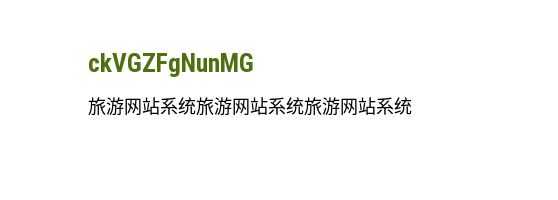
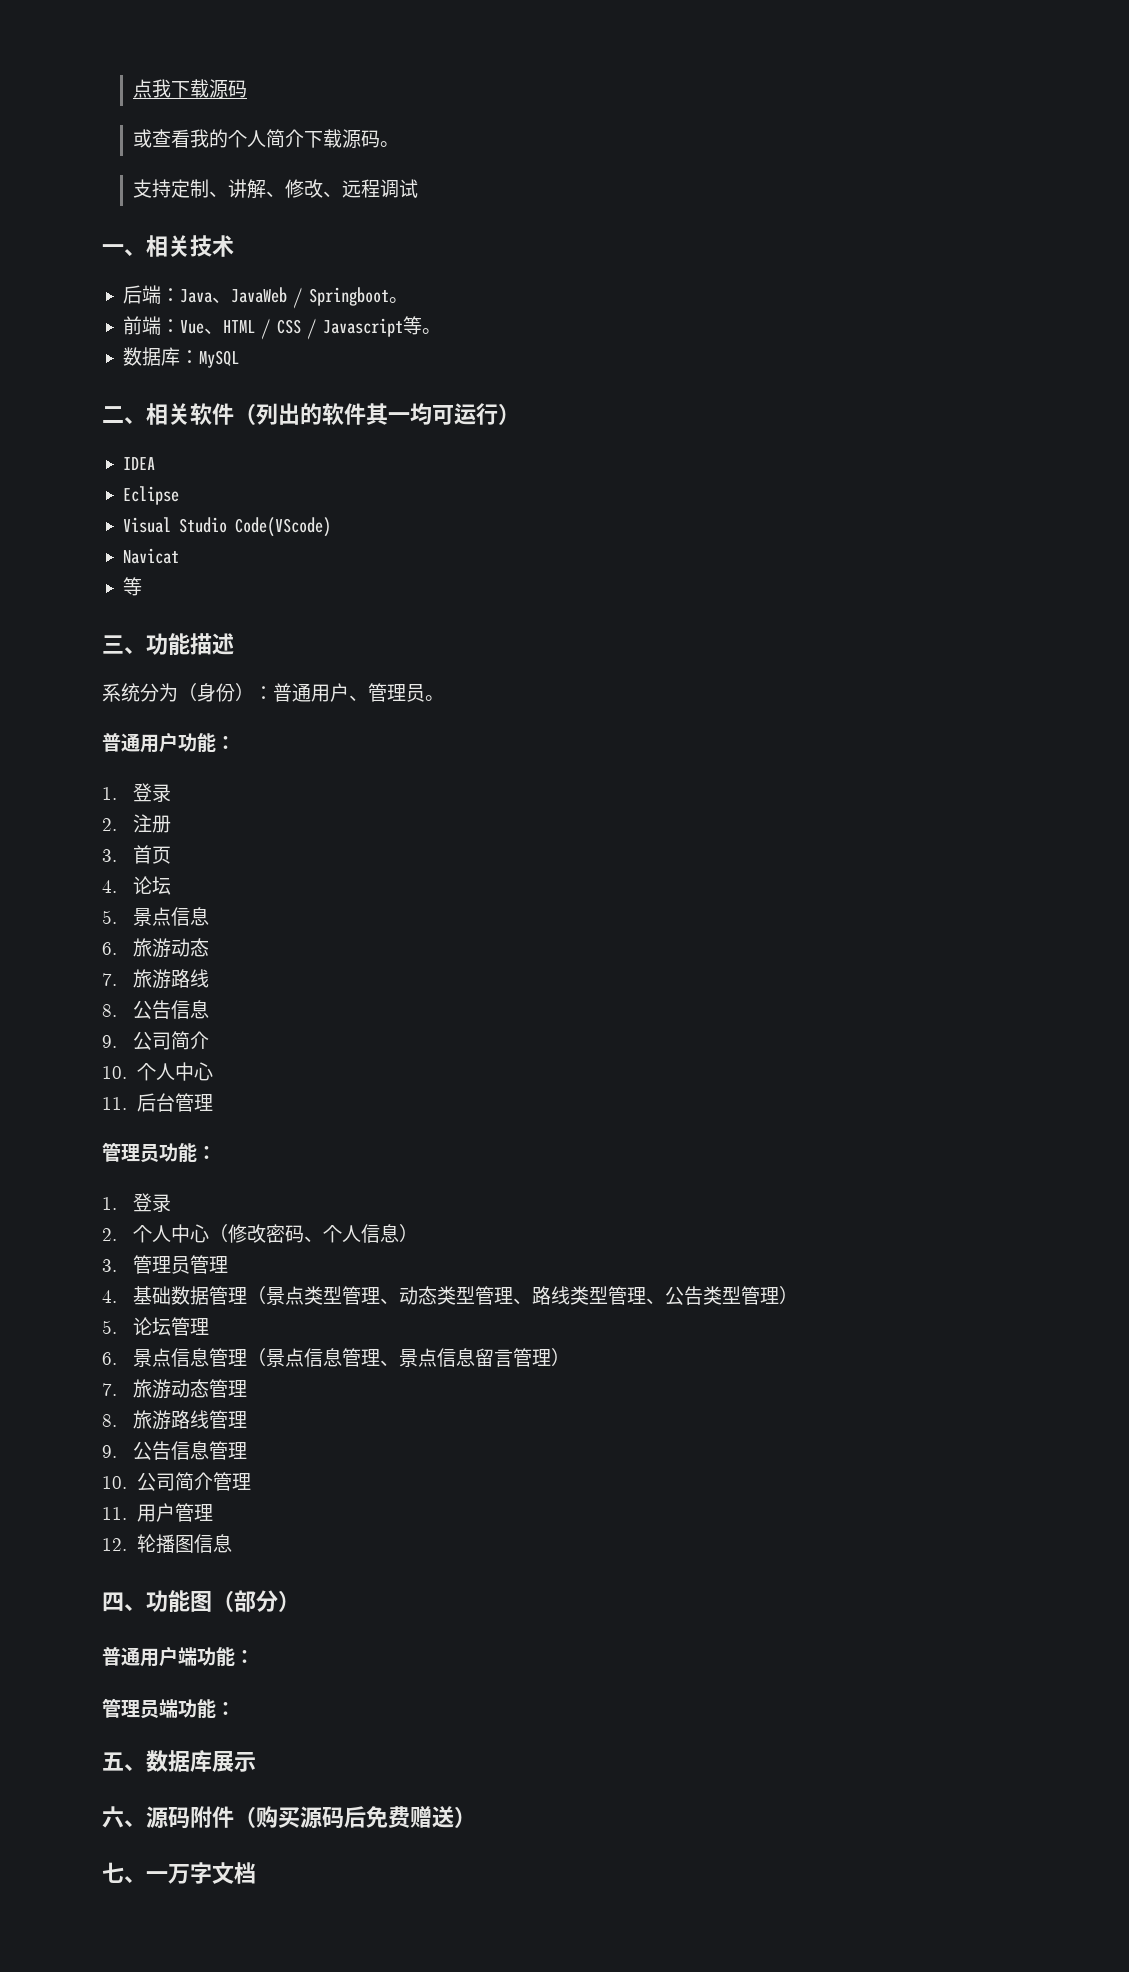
- ckVGZFgNunMG
- 旅游网站系统旅游网站系统旅游网站系统
+ 点我下载源码
+ 或查看我的个人简介下载源码。
+ 支持定制、讲解、修改、远程调试
+ 一、相关技术
+ 后端：Java、JavaWeb / Springboot。
+ 前端：Vue、HTML / CSS / Javascript等。
+ 数据库：MySQL
+ 二、相关软件（列出的软件其一均可运行）
+ IDEA
+ Eclipse
+ Visual Studio Code(VScode)
+ Navicat
+ 等
+ 三、功能描述
+ 系统分为（身份）：普通用户、管理员。
+ 普通用户功能：
+ 1.登录
+ 2.注册
+ 3.首页
+ 4.论坛
+ 5.景点信息
+ 6.旅游动态
+ 7.旅游路线
+ 8.公告信息
+ 9.公司简介
+ 10.个人中心
+ 11.后台管理
+ 管理员功能：
+ 1.登录
+ 2.个人中心（修改密码、个人信息）
+ 3.管理员管理
+ 4.基础数据管理（景点类型管理、动态类型管理、路线类型管理、公告类型管理）
+ 5.论坛管理
+ 6.景点信息管理（景点信息管理、景点信息留言管理）
+ 7.旅游动态管理
+ 8.旅游路线管理
+ 9.公告信息管理
+ 10.公司简介管理
+ 11.用户管理
+ 12.轮播图信息
+ 四、功能图（部分）
+ 普通用户端功能：
+ 管理员端功能：
+ 五、数据库展示
+ 六、源码附件（购买源码后免费赠送）
+ 七、一万字文档

